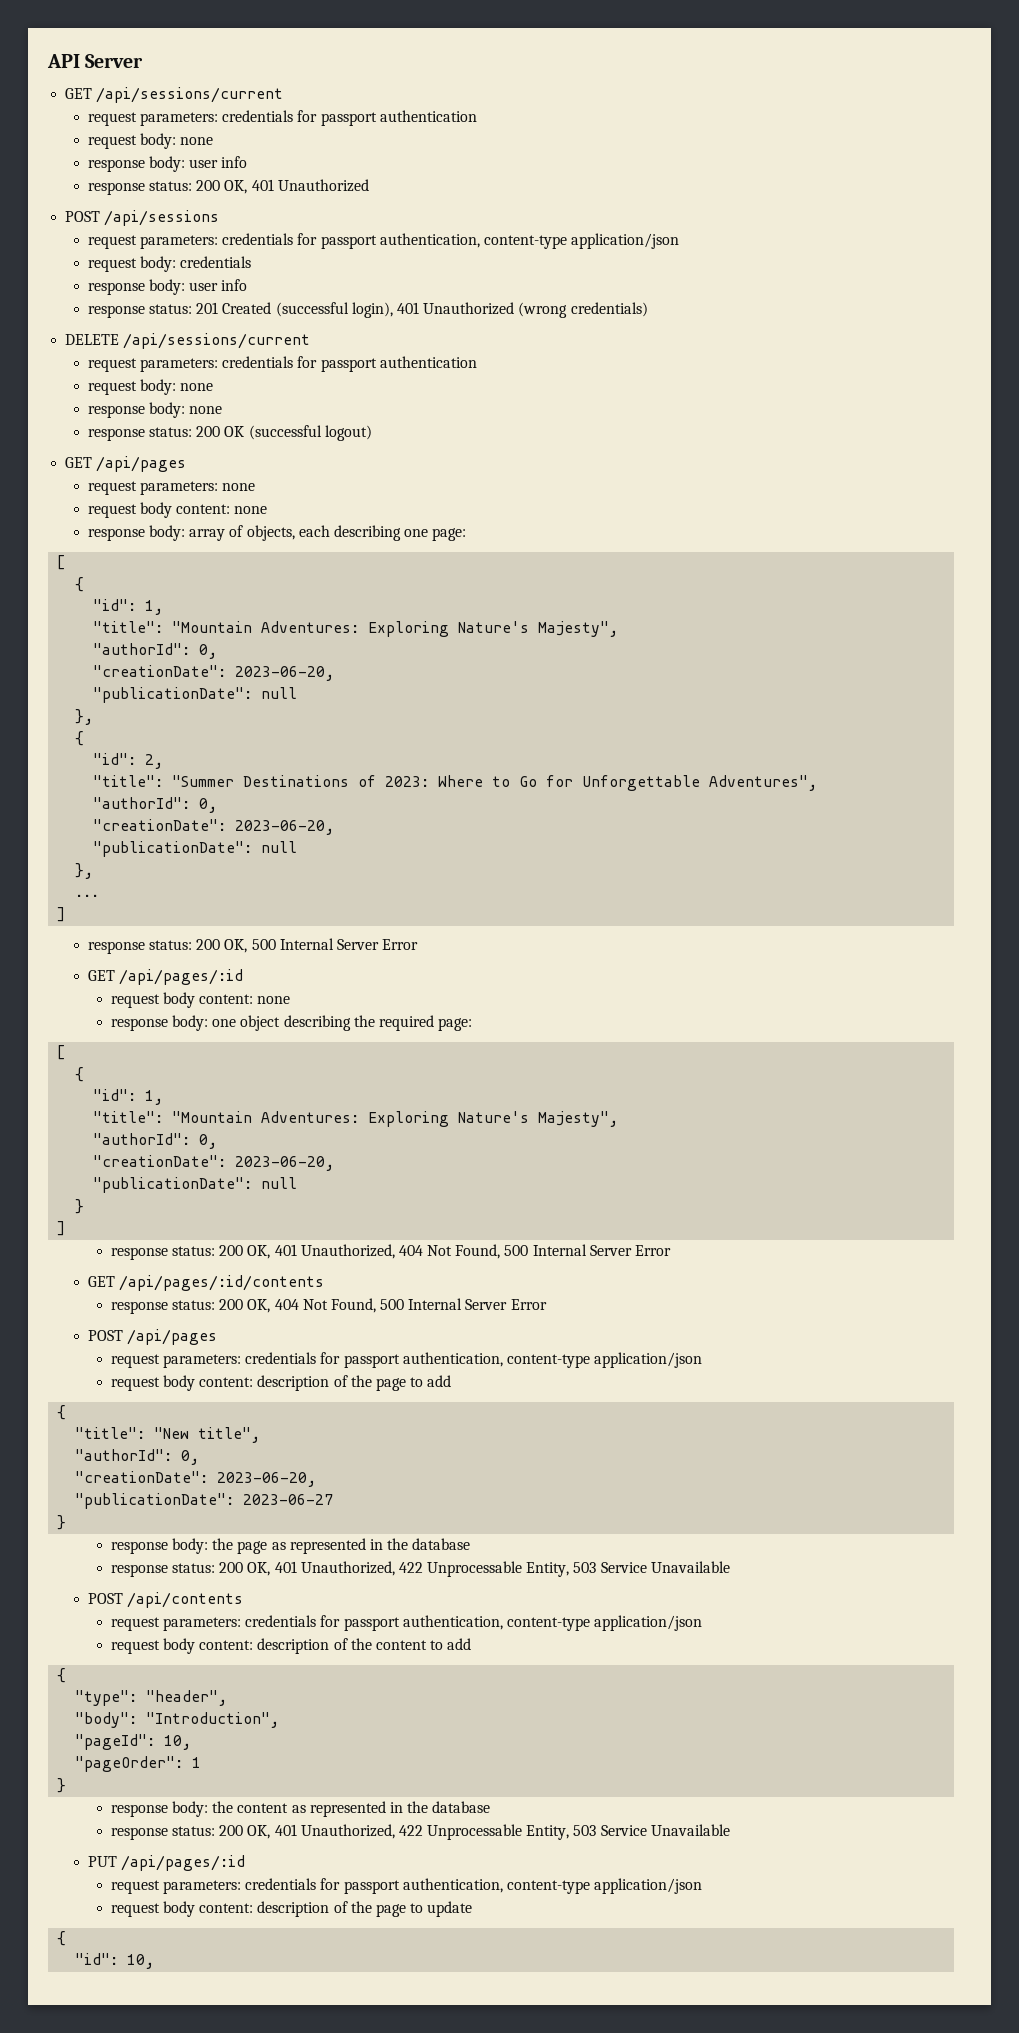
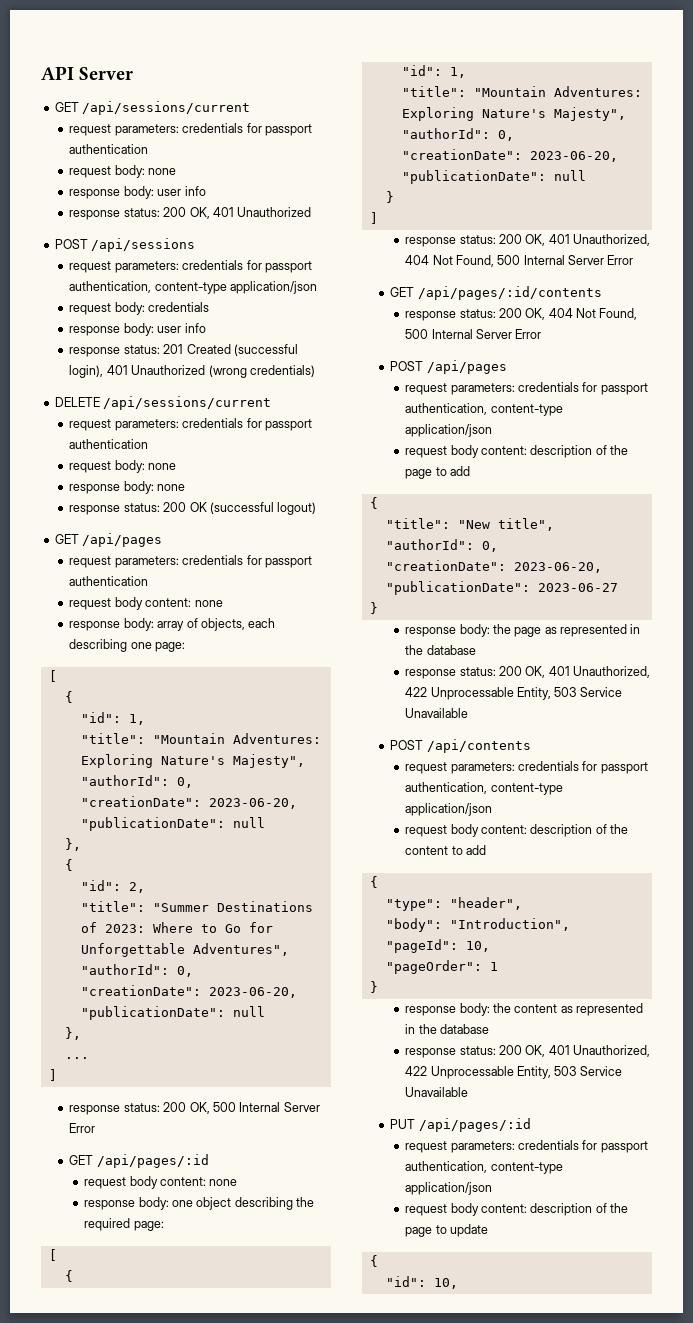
  GET /api/pages
- request parameters: none
+ request parameters: credentials for passport authentication

